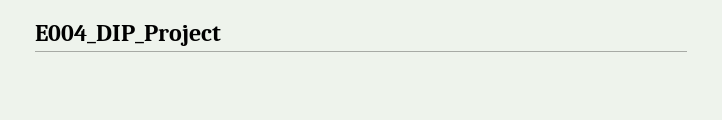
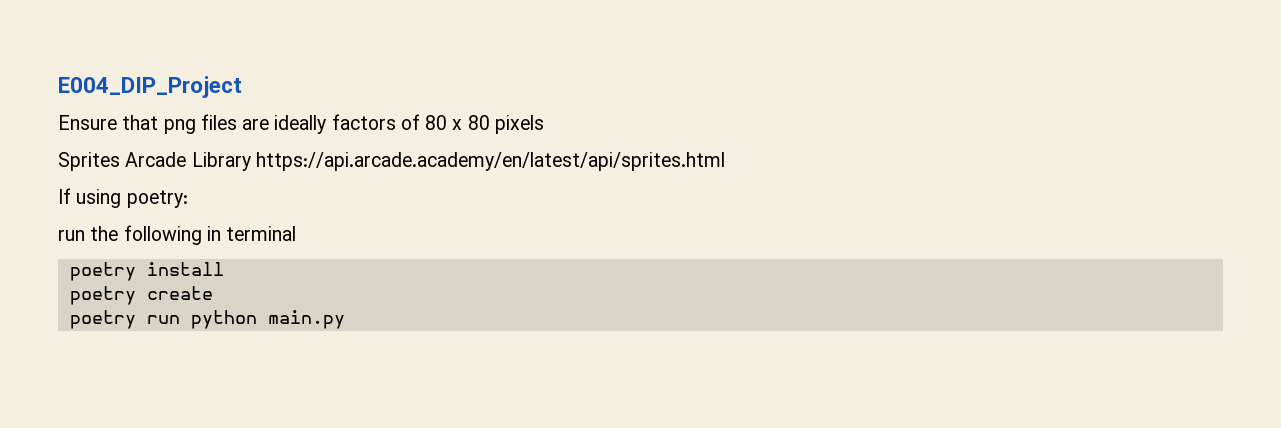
+ Ensure that png files are ideally factors of 80 x 80 pixels
+ Sprites Arcade Library https://api.arcade.academy/en/latest/api/sprites.html
+ If using poetry:
+ run the following in terminal
+ poetry install
+ poetry create
+ poetry run python main.py

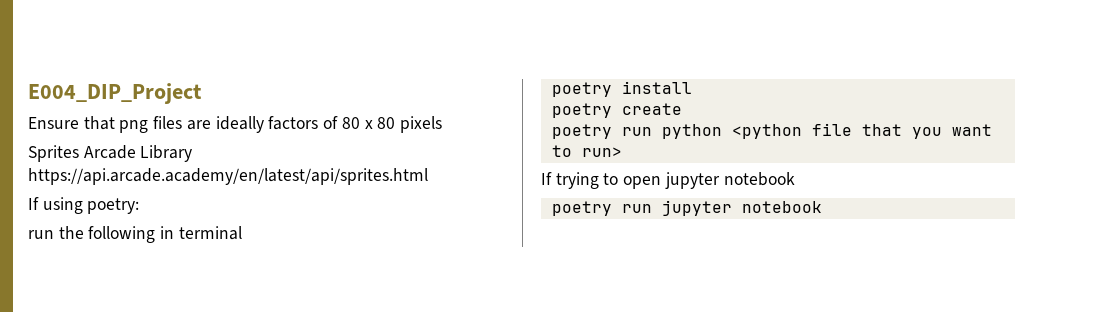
- poetry run python main.py
+ poetry run python <python file that you want to run>
+ If trying to open jupyter notebook
+ poetry run jupyter notebook

